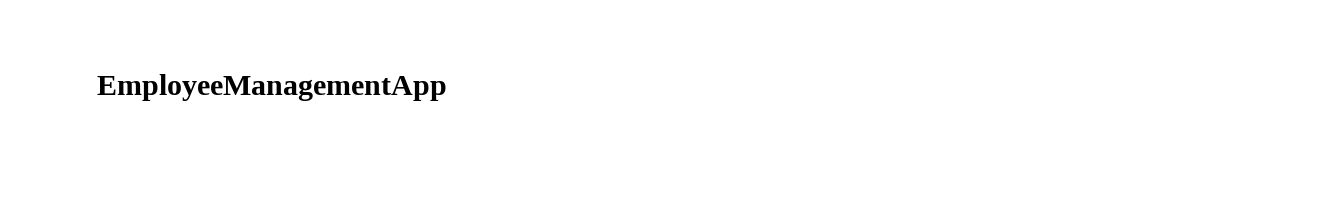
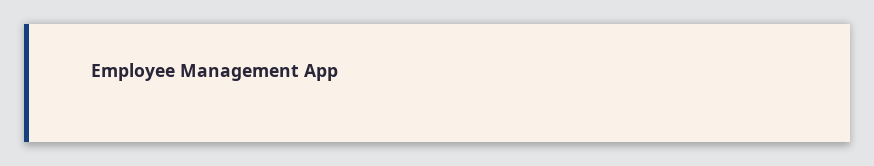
- EmployeeManagementApp
+ Employee Management App

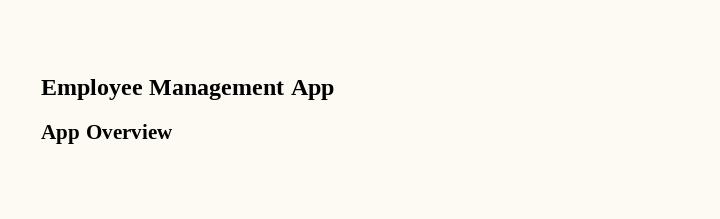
+ App Overview

